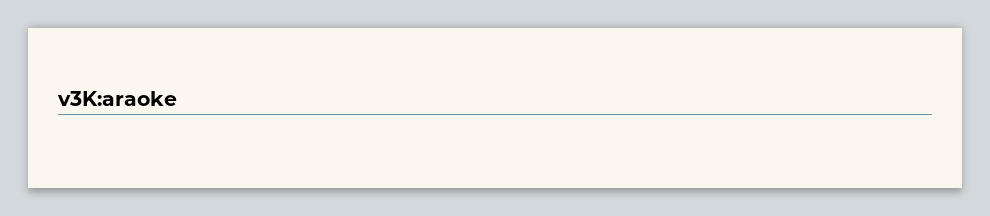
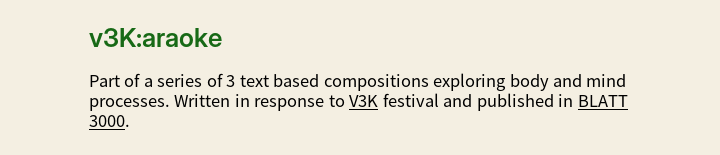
+ Part of a series of 3 text based compositions exploring body and mind processes. Written in response to V3K festival and published in BLATT 3000.

